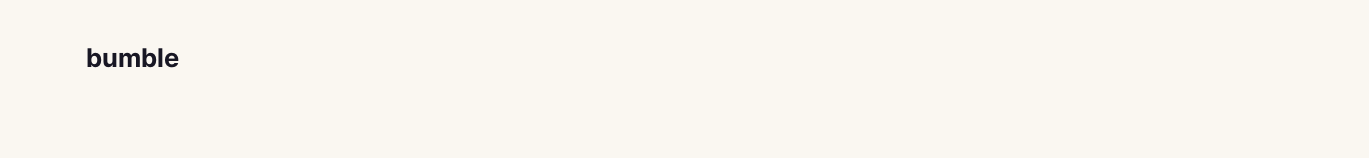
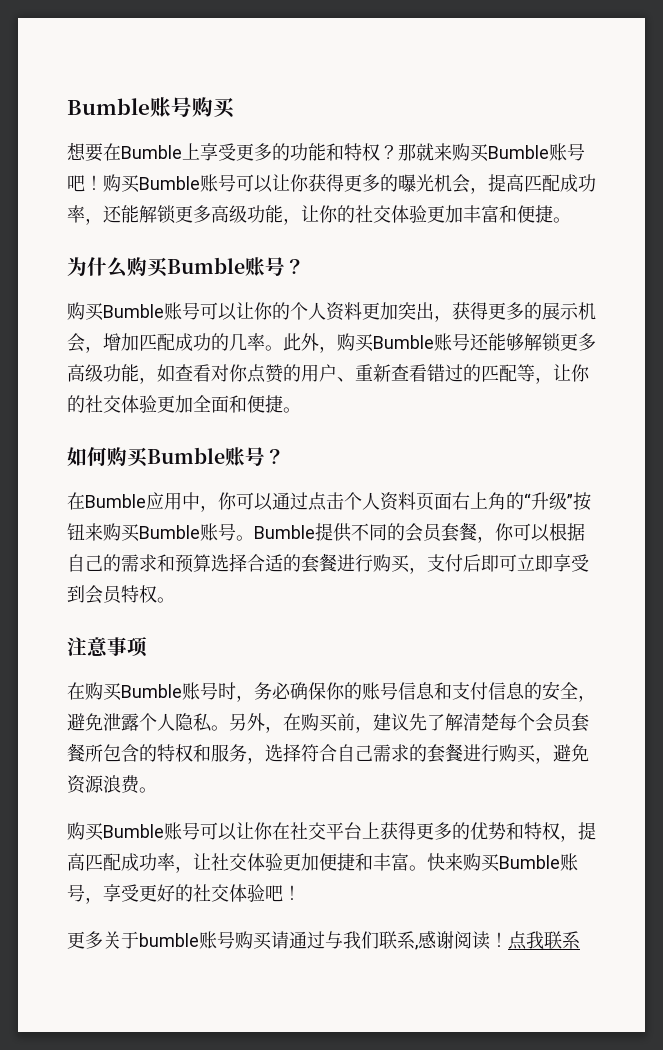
- bumble
+ Bumble账号购买
+ 想要在Bumble上享受更多的功能和特权？那就来购买Bumble账号吧！购买Bumble账号可以让你获得更多的曝光机会，提高匹配成功率，还能解锁更多高级功能，让你的社交体验更加丰富和便捷。
+ 为什么购买Bumble账号？
+ 购买Bumble账号可以让你的个人资料更加突出，获得更多的展示机会，增加匹配成功的几率。此外，购买Bumble账号还能够解锁更多高级功能，如查看对你点赞的用户、重新查看错过的匹配等，让你的社交体验更加全面和便捷。
+ 如何购买Bumble账号？
+ 在Bumble应用中，你可以通过点击个人资料页面右上角的“升级”按钮来购买Bumble账号。Bumble提供不同的会员套餐，你可以根据自己的需求和预算选择合适的套餐进行购买，支付后即可立即享受到会员特权。
+ 注意事项
+ 在购买Bumble账号时，务必确保你的账号信息和支付信息的安全，避免泄露个人隐私。另外，在购买前，建议先了解清楚每个会员套餐所包含的特权和服务，选择符合自己需求的套餐进行购买，避免资源浪费。
+ 购买Bumble账号可以让你在社交平台上获得更多的优势和特权，提高匹配成功率，让社交体验更加便捷和丰富。快来购买Bumble账号，享受更好的社交体验吧！
+ 更多关于bumble账号购买请通过与我们联系,感谢阅读！点我联系

